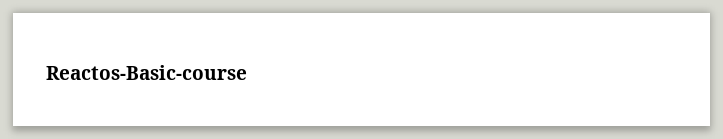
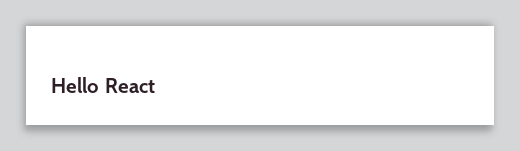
- Reactos-Basic-course
+ Hello React

